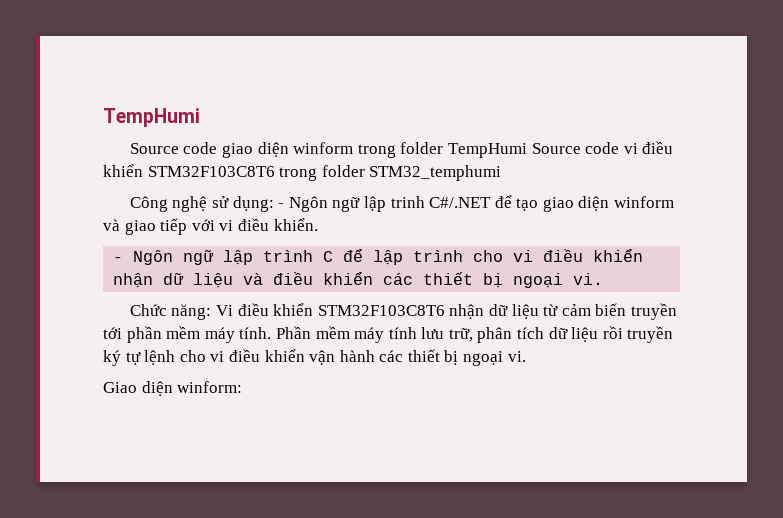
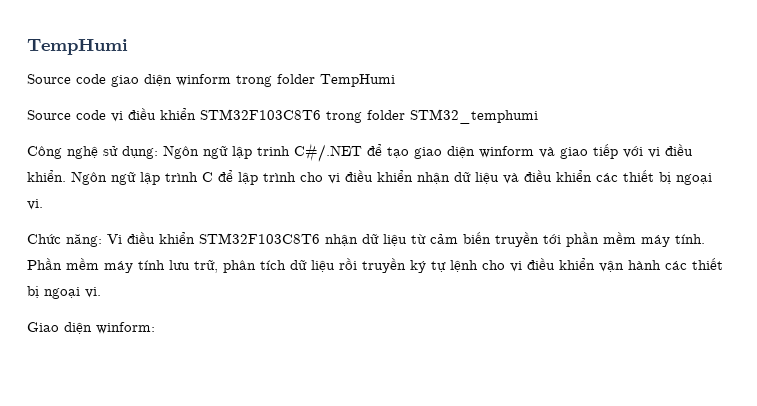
- Source code giao diện winform trong folder TempHumi Source code vi điều khiển STM32F103C8T6 trong folder STM32_temphumi
+ Source code giao diện winform trong folder TempHumi
+ Source code vi điều khiển STM32F103C8T6 trong folder STM32_temphumi
- Công nghệ sử dụng: - Ngôn ngữ lập trinh C#/.NET để tạo giao diện winform và giao tiếp với vi điều khiển.
- - Ngôn ngữ lập trình C để lập trình cho vi điều khiển nhận dữ liệu và điều khiển các thiết bị ngoại vi.
+ Công nghệ sử dụng: Ngôn ngữ lập trinh C#/.NET để tạo giao diện winform và giao tiếp với vi điều khiển. Ngôn ngữ lập trình C để lập trình cho vi điều khiển nhận dữ liệu và điều khiển các thiết bị ngoại vi.

